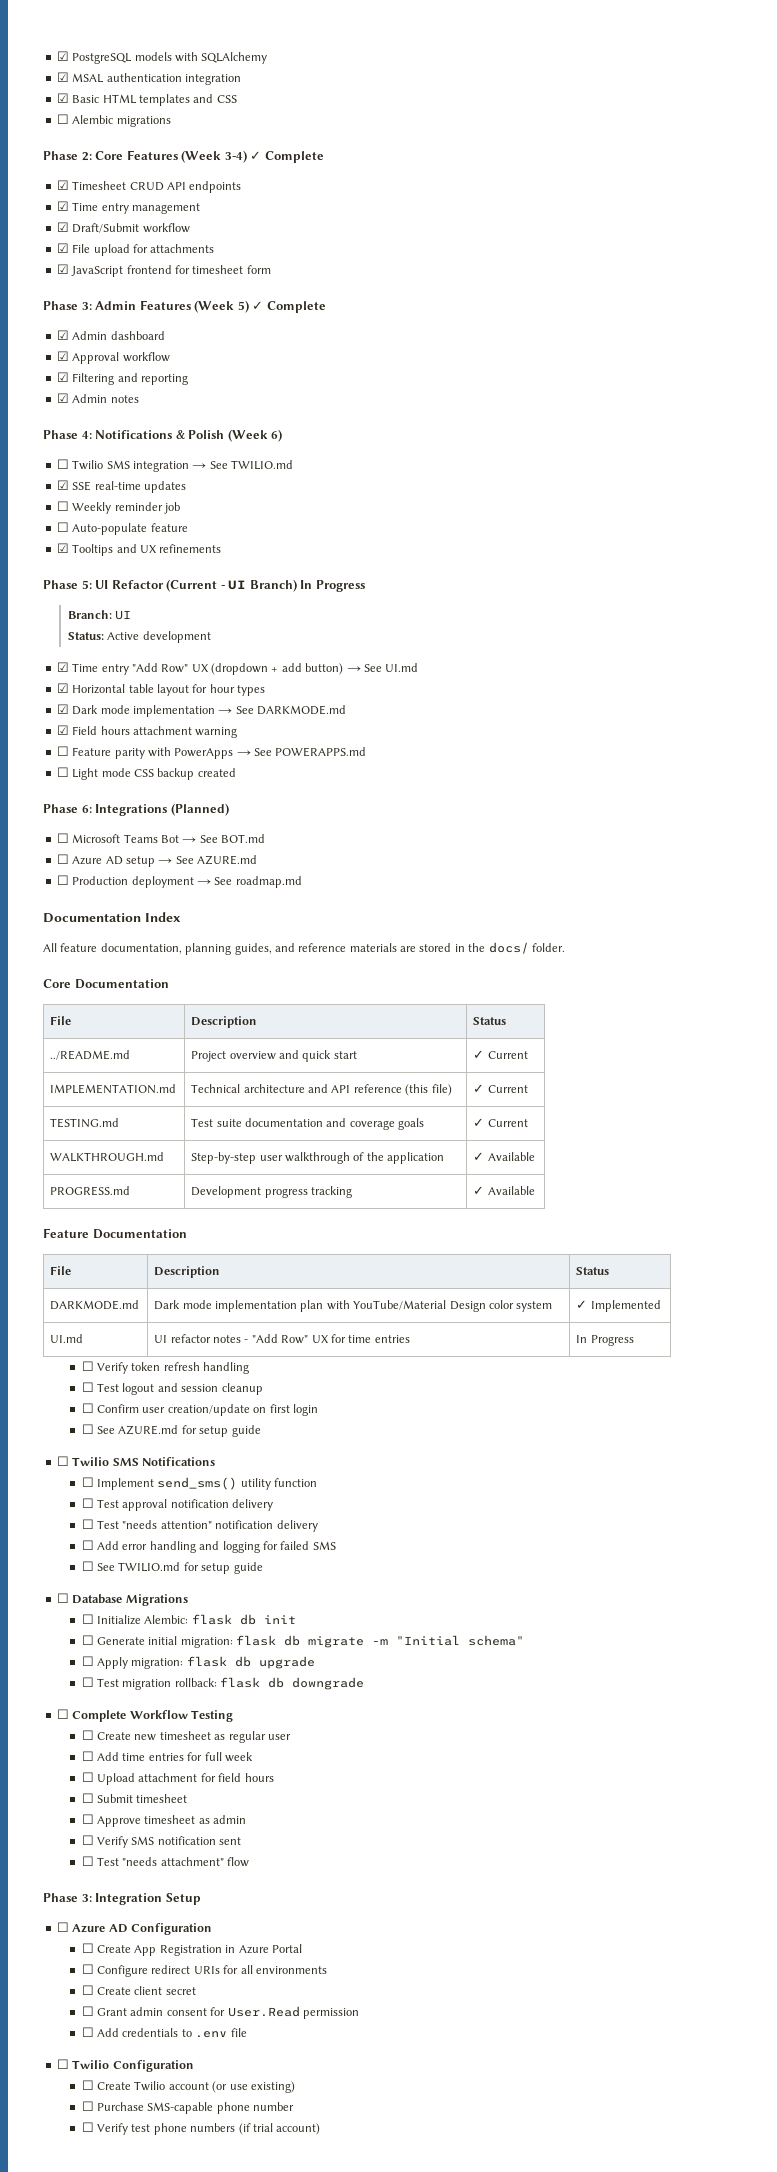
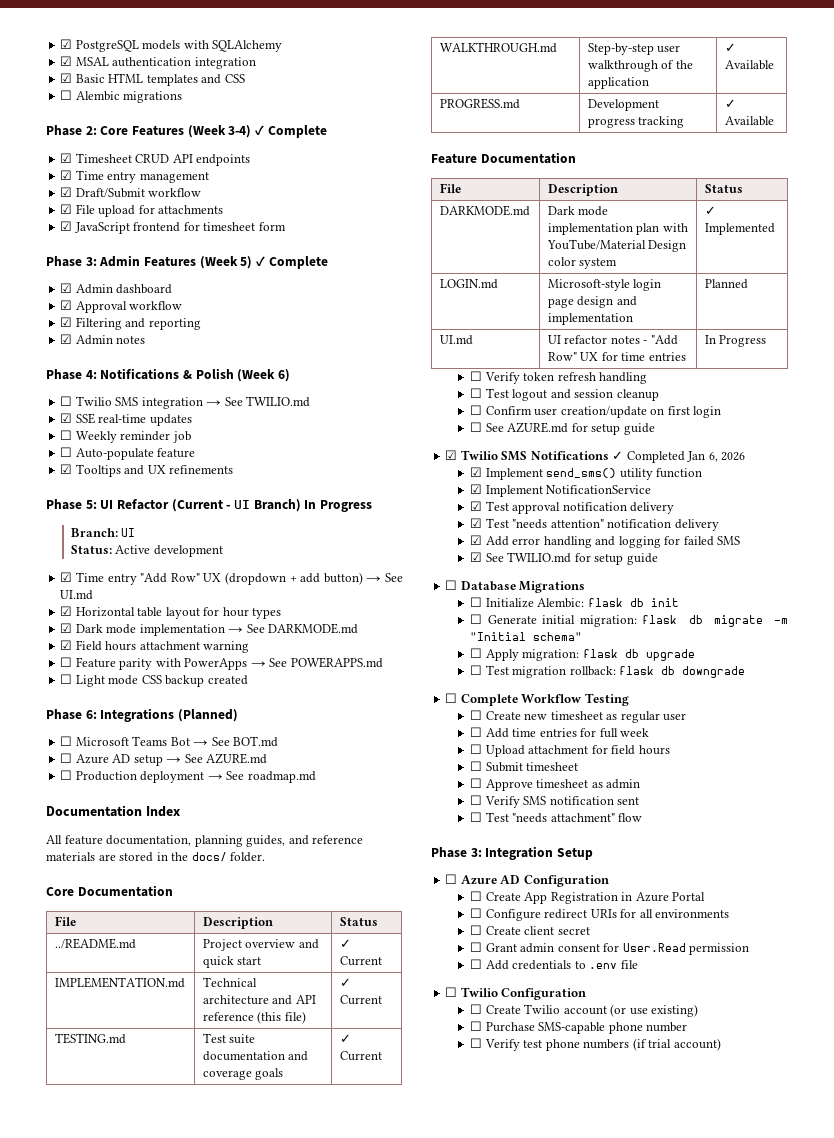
+ LOGIN.md | Microsoft-style login page design and implementation | Planned
- ☐ Twilio SMS Notifications
- ☐ Implement send_sms() utility function
+ ☑ Twilio SMS Notifications ✓ Completed Jan 6, 2026
+ ☑ Implement send_sms() utility function
- ☐ Test approval notification delivery
+ ☑ Implement NotificationService
+ ☑ Test approval notification delivery
- ☐ Test "needs attention" notification delivery
+ ☑ Test "needs attention" notification delivery
- ☐ Add error handling and logging for failed SMS
+ ☑ Add error handling and logging for failed SMS
- ☐ See TWILIO.md for setup guide
+ ☑ See TWILIO.md for setup guide

